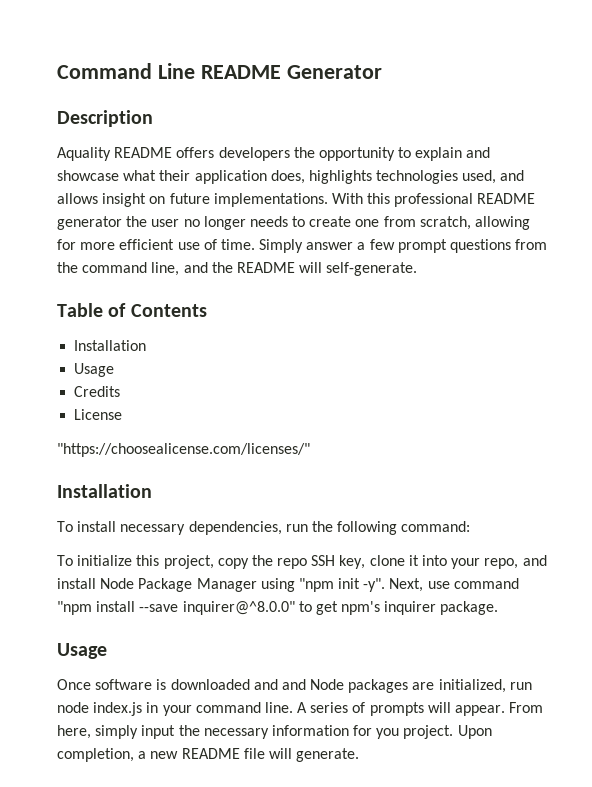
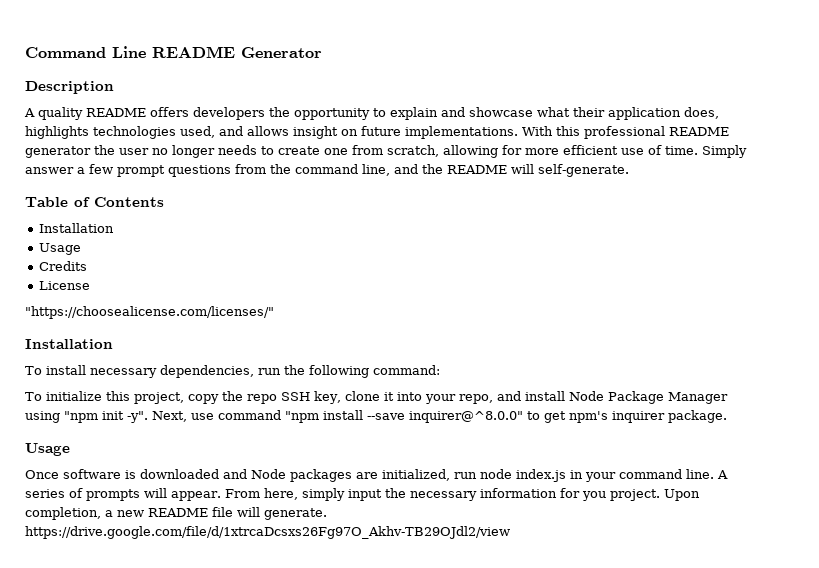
- Aquality README offers developers the opportunity to explain and showcase what their application does, highlights technologies used, and allows insight on future implementations.
+ A quality README offers developers the opportunity to explain and showcase what their application does, highlights technologies used, and allows insight on future implementations.
- Once software is downloaded and and Node packages are initialized, run node index.js in your command line.
+ Once software is downloaded and Node packages are initialized, run node index.js in your command line.
- Upon completion, a new README file will generate.
+ Upon completion, a new README file will generate. https://drive.google.com/file/d/1xtrcaDcsxs26Fg97O_Akhv-TB29OJdl2/view

